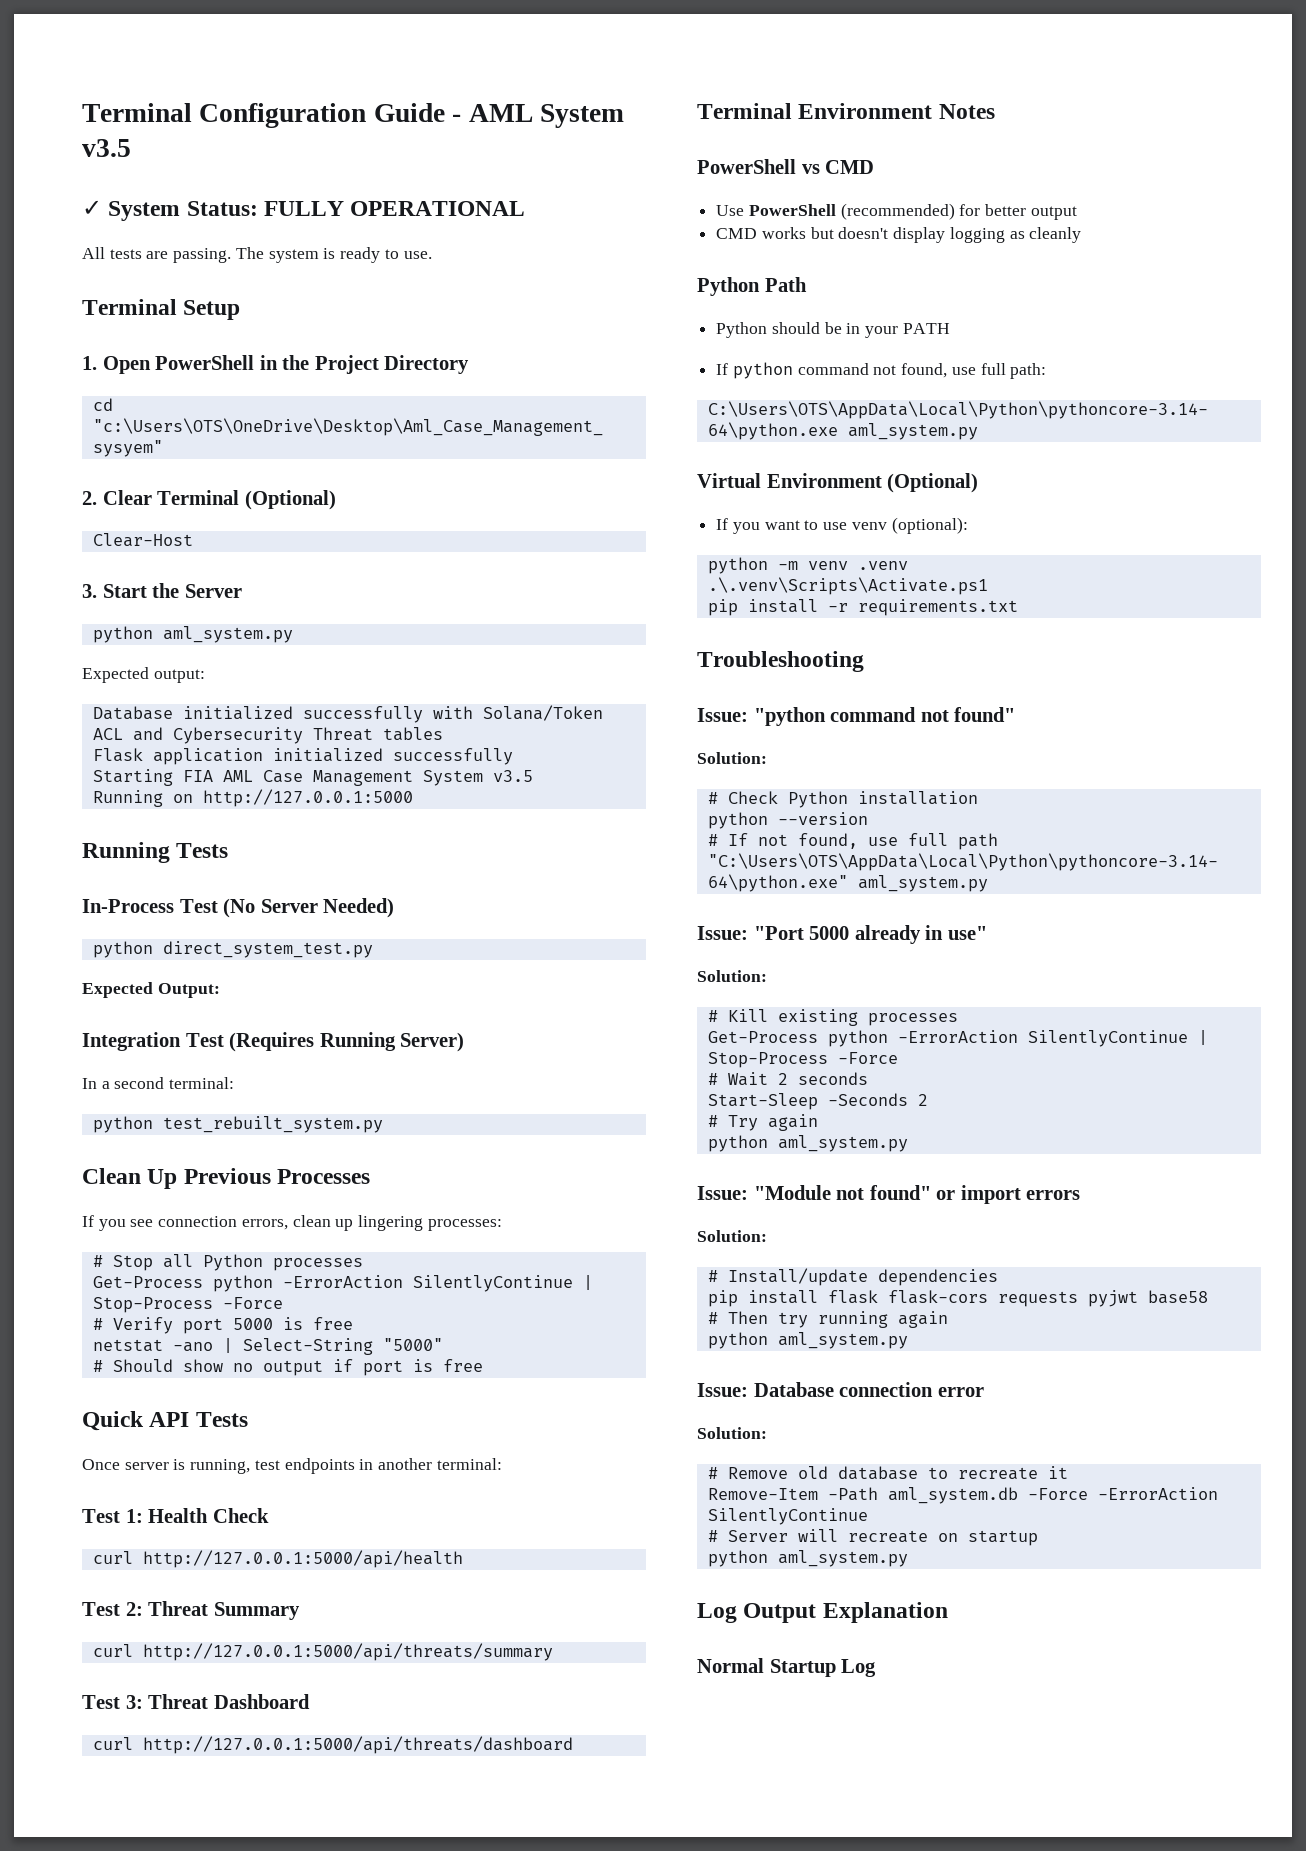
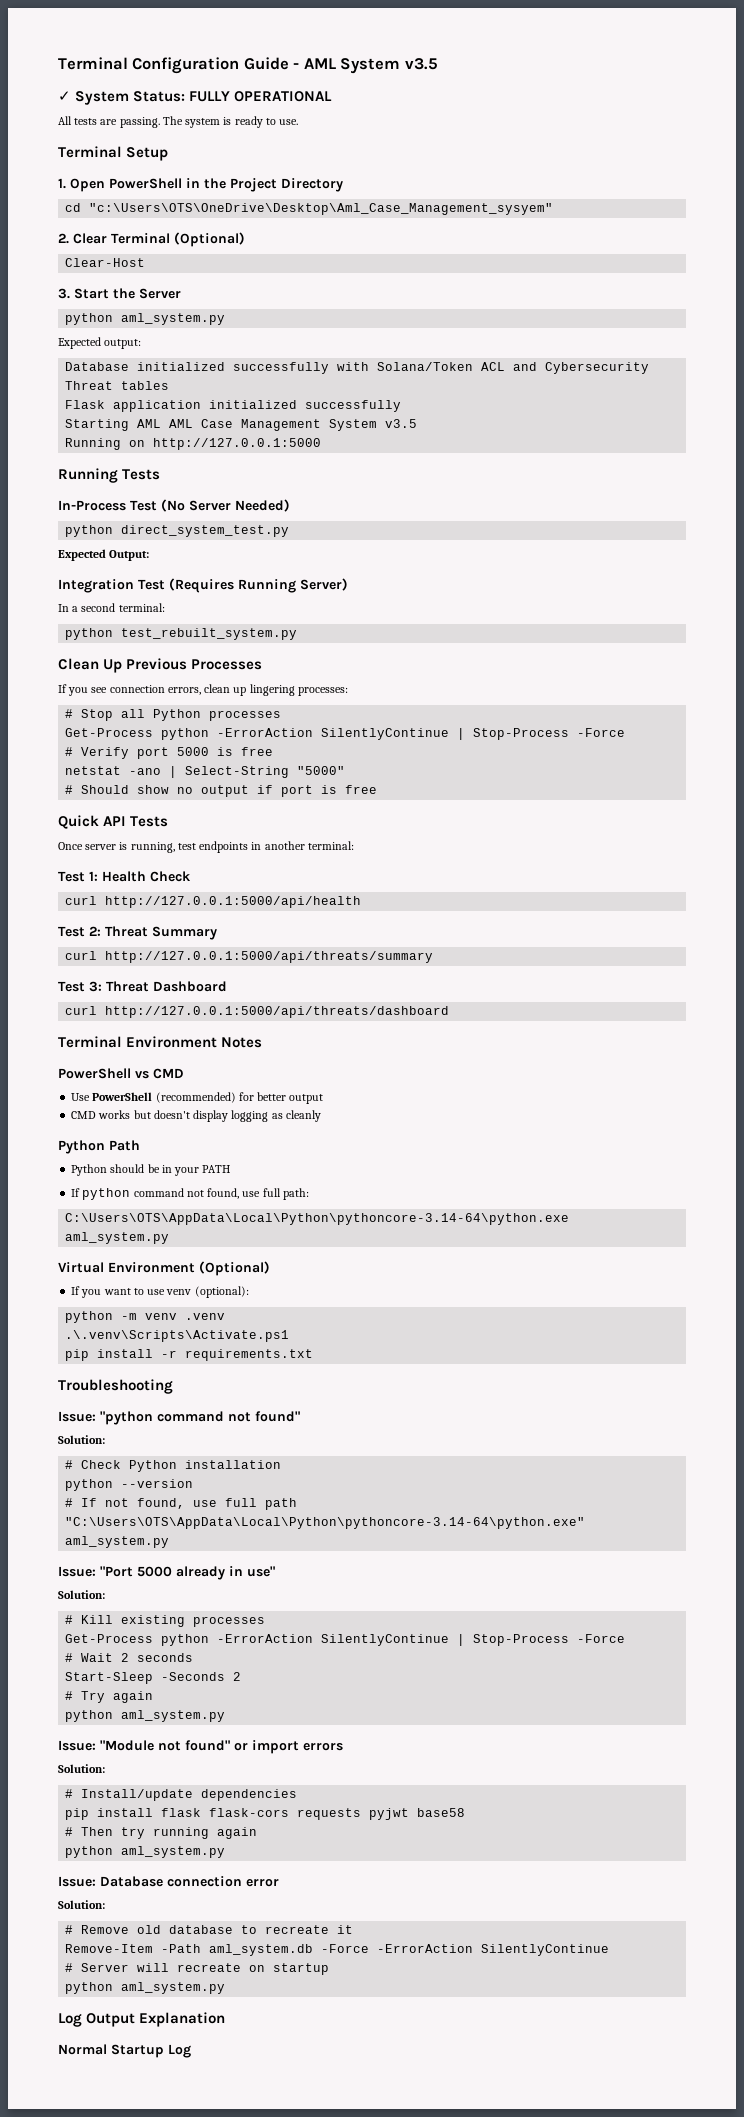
- Starting FIA AML Case Management System v3.5
+ Starting AML AML Case Management System v3.5

